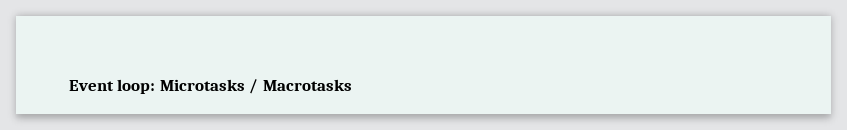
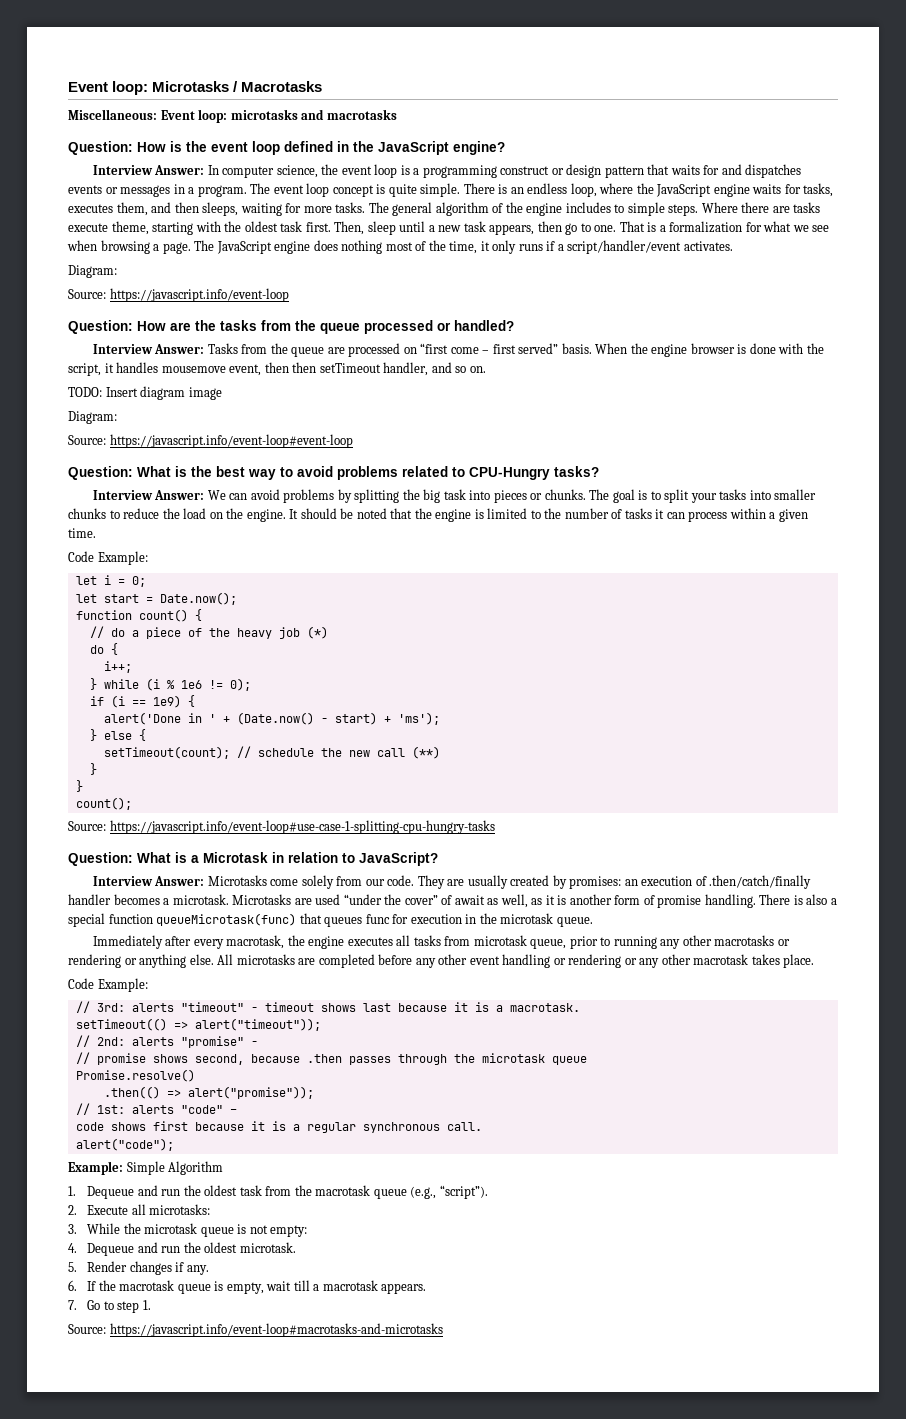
+ Miscellaneous: Event loop: microtasks and macrotasks
+ Question: How is the event loop defined in the JavaScript engine?
+ Interview Answer: In computer science, the event loop is a programming construct or design pattern that waits for and dispatches events or messages in a program. The event loop concept is quite simple. There is an endless loop, where the JavaScript engine waits for tasks, executes them, and then sleeps, waiting for more tasks. The general algorithm of the engine includes to simple steps. Where there are tasks execute theme, starting with the oldest task first. Then, sleep until a new task appears, then go to one. That is a formalization for what we see when browsing a page. The JavaScript engine does nothing most of the time, it only runs if a script/handler/event activates.
+ Diagram:
+ Source: https://javascript.info/event-loop
+ Question: How are the tasks from the queue processed or handled?
+ Interview Answer: Tasks from the queue are processed on “first come – first served” basis. When the engine browser is done with the script, it handles mousemove event, then then setTimeout handler, and so on.
+ TODO: Insert diagram image
+ Diagram:
+ Source: https://javascript.info/event-loop#event-loop
+ Question: What is the best way to avoid problems related to CPU-Hungry tasks?
+ Interview Answer: We can avoid problems by splitting the big task into pieces or chunks. The goal is to split your tasks into smaller chunks to reduce the load on the engine. It should be noted that the engine is limited to the number of tasks it can process within a given time.
+ Code Example:
+ let i = 0;
+ let start = Date.now();
+ function count() {
+ // do a piece of the heavy job (*)
+ do {
+ i++;
+ } while (i % 1e6 != 0);
+ if (i == 1e9) {
+ alert('Done in ' + (Date.now() - start) + 'ms');
+ } else {
+ setTimeout(count); // schedule the new call (**)
+ }
+ }
+ count();
+ Source: https://javascript.info/event-loop#use-case-1-splitting-cpu-hungry-tasks
+ Question: What is a Microtask in relation to JavaScript?
+ Interview Answer: Microtasks come solely from our code. They are usually created by promises: an execution of .then/catch/finally handler becomes a microtask. Microtasks are used “under the cover” of await as well, as it is another form of promise handling. There is also a special function queueMicrotask(func) that queues func for execution in the microtask queue.
+ Immediately after every macrotask, the engine executes all tasks from microtask queue, prior to running any other macrotasks or rendering or anything else. All microtasks are completed before any other event handling or rendering or any other macrotask takes place.
+ Code Example:
+ // 3rd: alerts "timeout" - timeout shows last because it is a macrotask.
+ setTimeout(() => alert("timeout"));
+ // 2nd: alerts "promise" -
+ // promise shows second, because .then passes through the microtask queue
+ Promise.resolve()
+ .then(() => alert("promise"));
+ // 1st: alerts "code" –
+ code shows first because it is a regular synchronous call.
+ alert("code");
+ Example: Simple Algorithm
+ 1. Dequeue and run the oldest task from the macrotask queue (e.g., “script”).
+ 2. Execute all microtasks:
+ 3. While the microtask queue is not empty:
+ 4. Dequeue and run the oldest microtask.
+ 5. Render changes if any.
+ 6. If the macrotask queue is empty, wait till a macrotask appears.
+ 7. Go to step 1.
+ Source: https://javascript.info/event-loop#macrotasks-and-microtasks

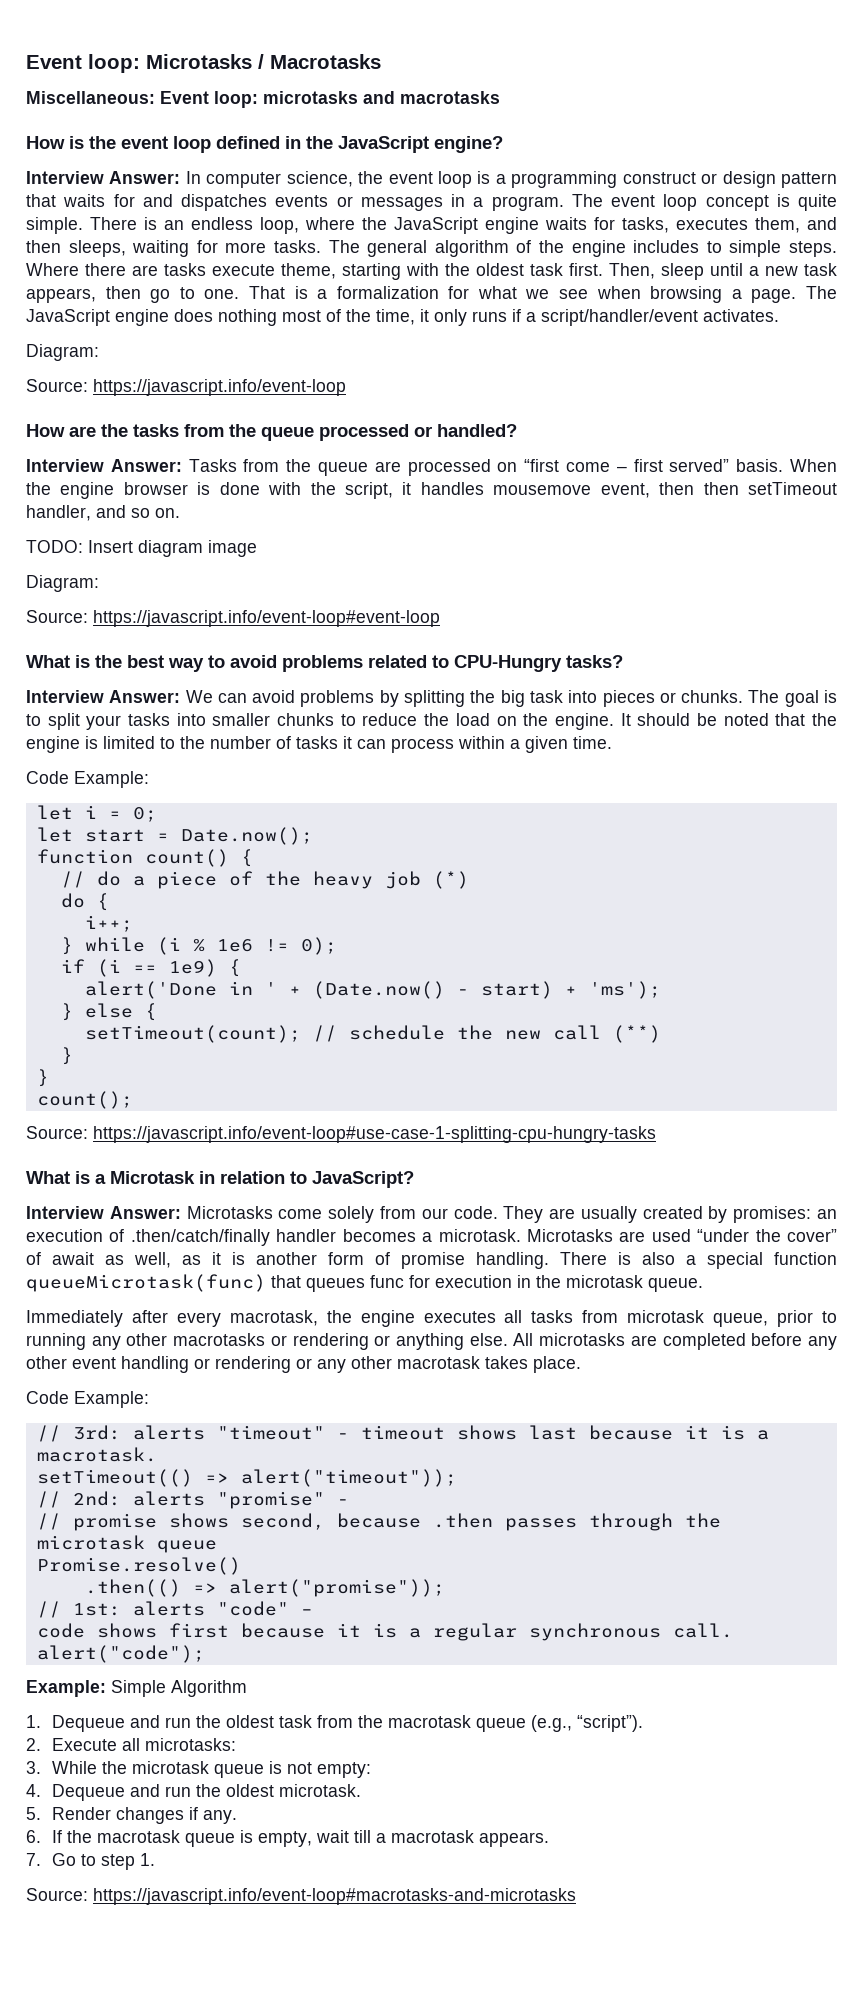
- Question: How is the event loop defined in the JavaScript engine?
+ How is the event loop defined in the JavaScript engine?
- Question: How are the tasks from the queue processed or handled?
+ How are the tasks from the queue processed or handled?
- Question: What is the best way to avoid problems related to CPU-Hungry tasks?
+ What is the best way to avoid problems related to CPU-Hungry tasks?
- Question: What is a Microtask in relation to JavaScript?
+ What is a Microtask in relation to JavaScript?

